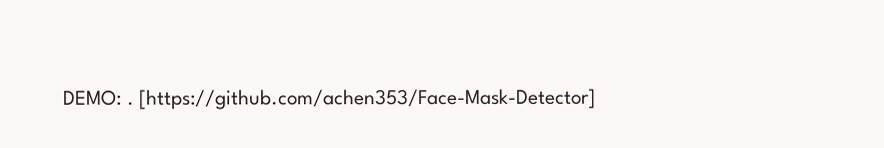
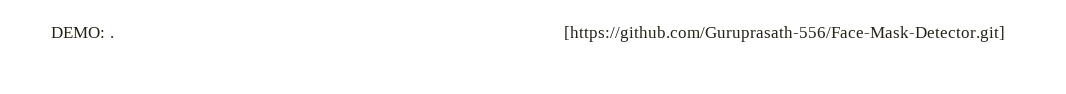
- [https://github.com/achen353/Face-Mask-Detector]
+ [https://github.com/Guruprasath-556/Face-Mask-Detector.git]

